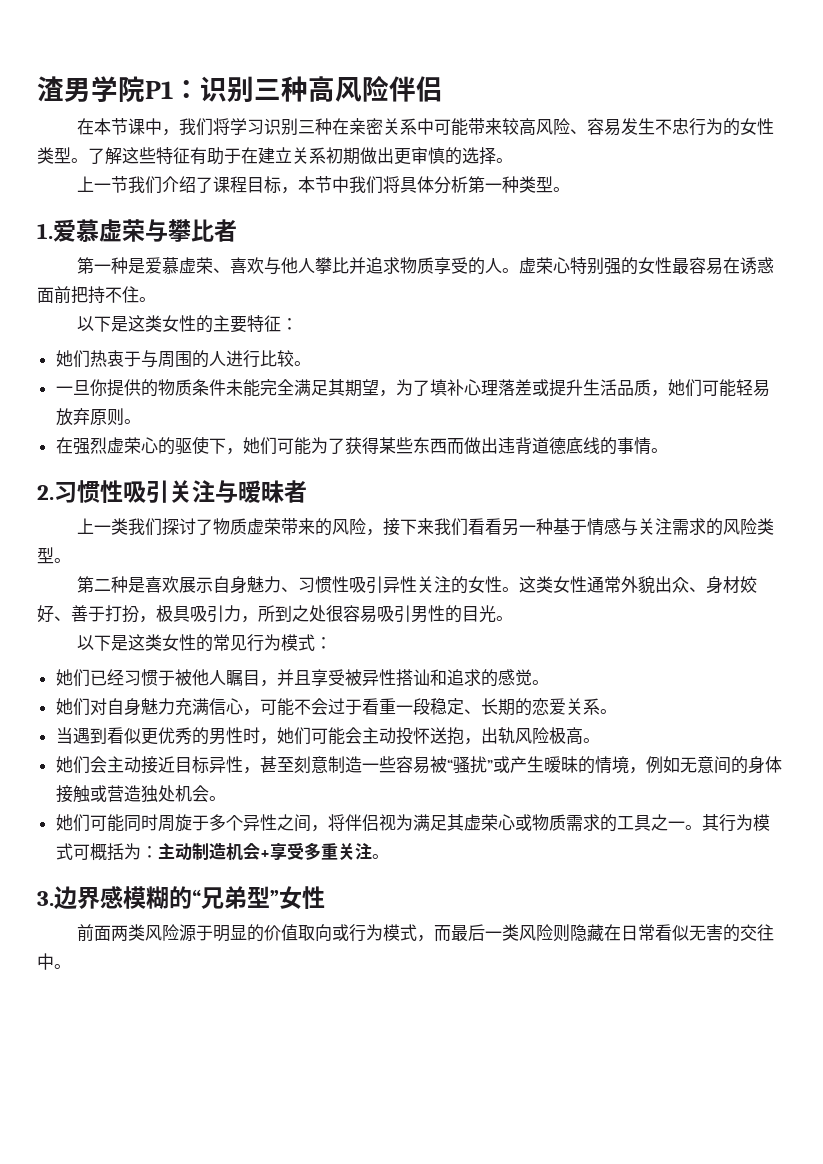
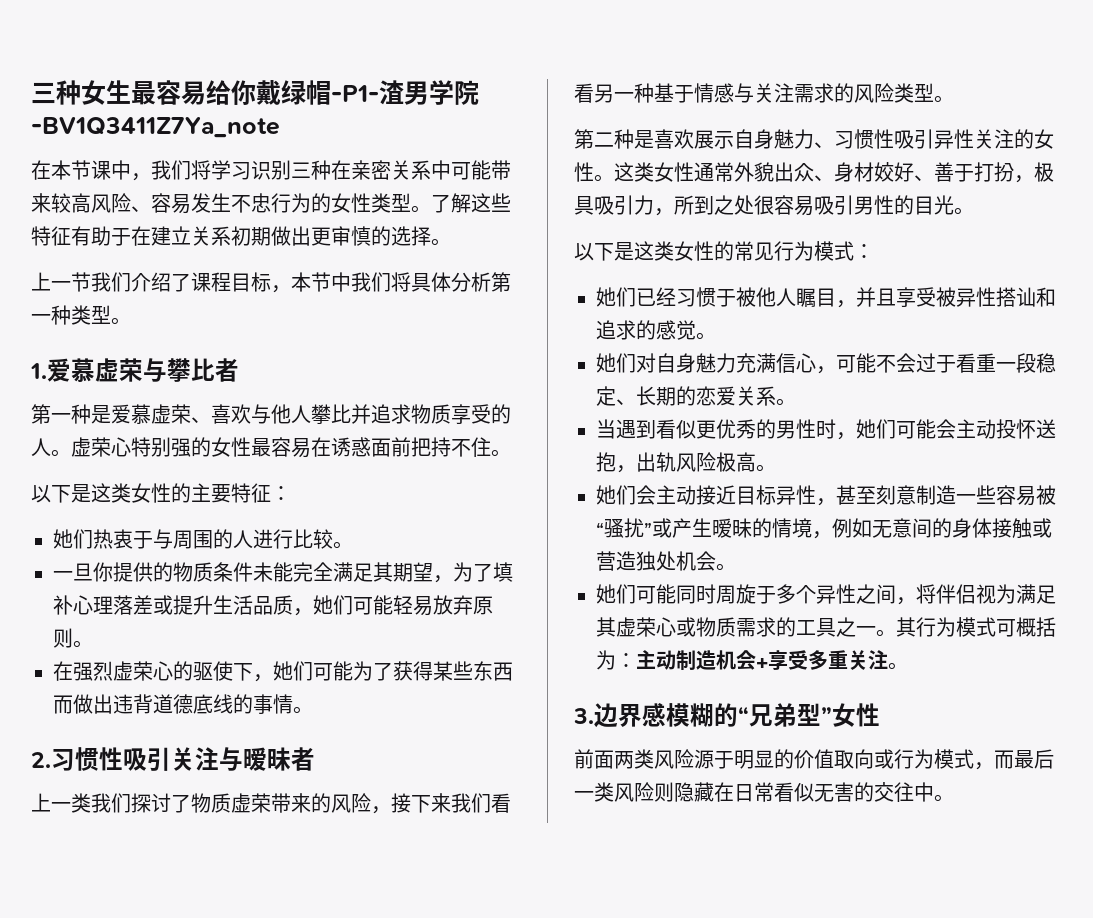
- 渣男学院P1：识别三种高风险伴侣
+ 三种女生最容易给你戴绿帽-P1-渣男学院-BV1Q3411Z7Ya_note

